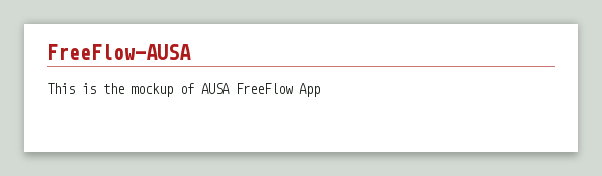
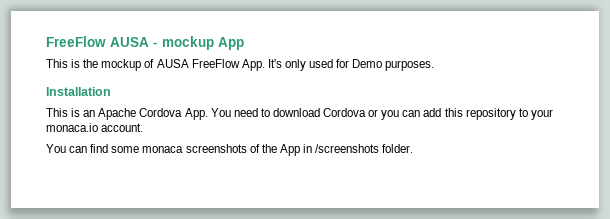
- FreeFlow-AUSA
+ FreeFlow AUSA - mockup App
- This is the mockup of AUSA FreeFlow App
+ This is the mockup of AUSA FreeFlow App. It's only used for Demo purposes.
+ Installation
+ This is an Apache Cordova App. You need to download Cordova or you can add this repository to your monaca.io account.
+ You can find some monaca screenshots of the App in /screenshots folder.

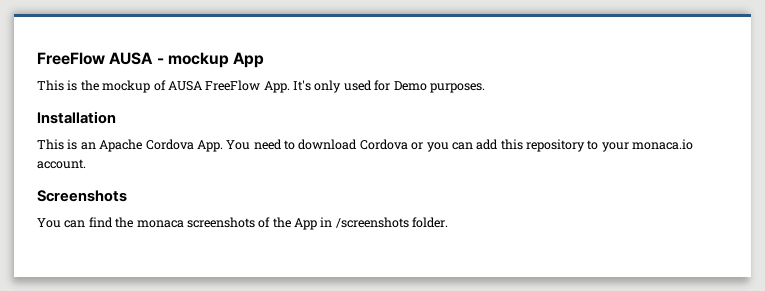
+ Screenshots
- You can find some monaca screenshots of the App in /screenshots folder.
+ You can find the monaca screenshots of the App in /screenshots folder.

